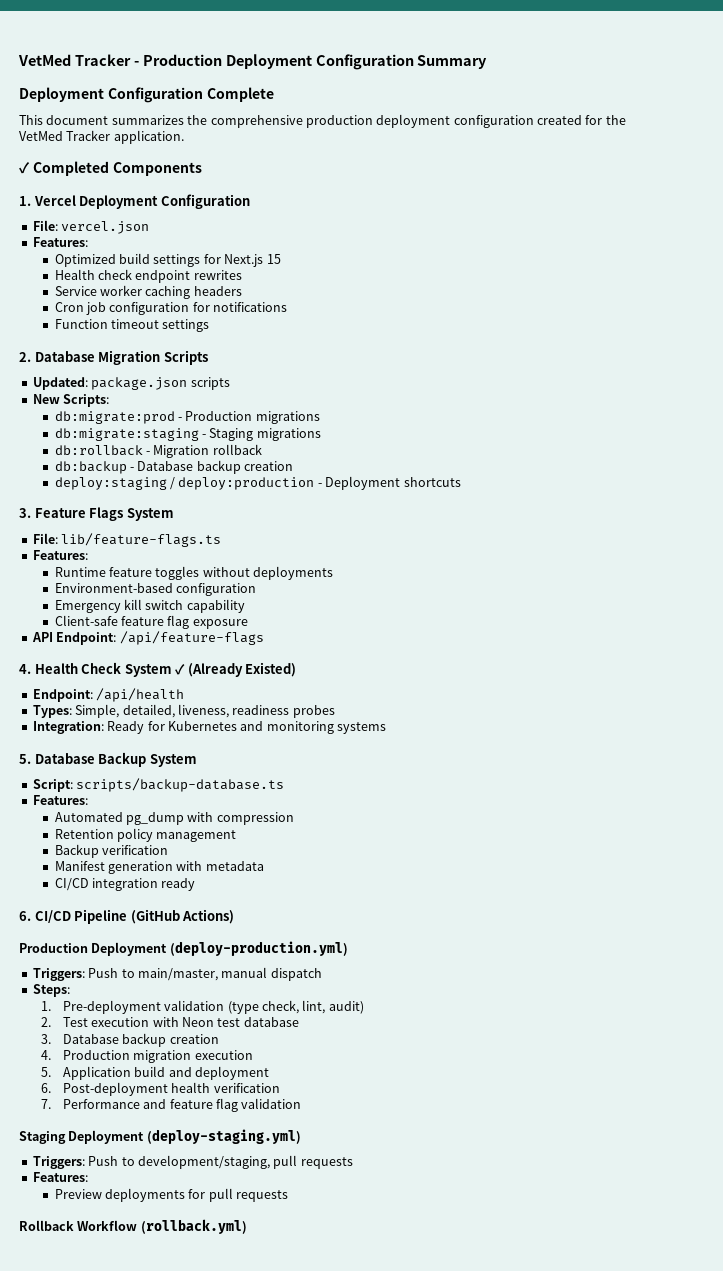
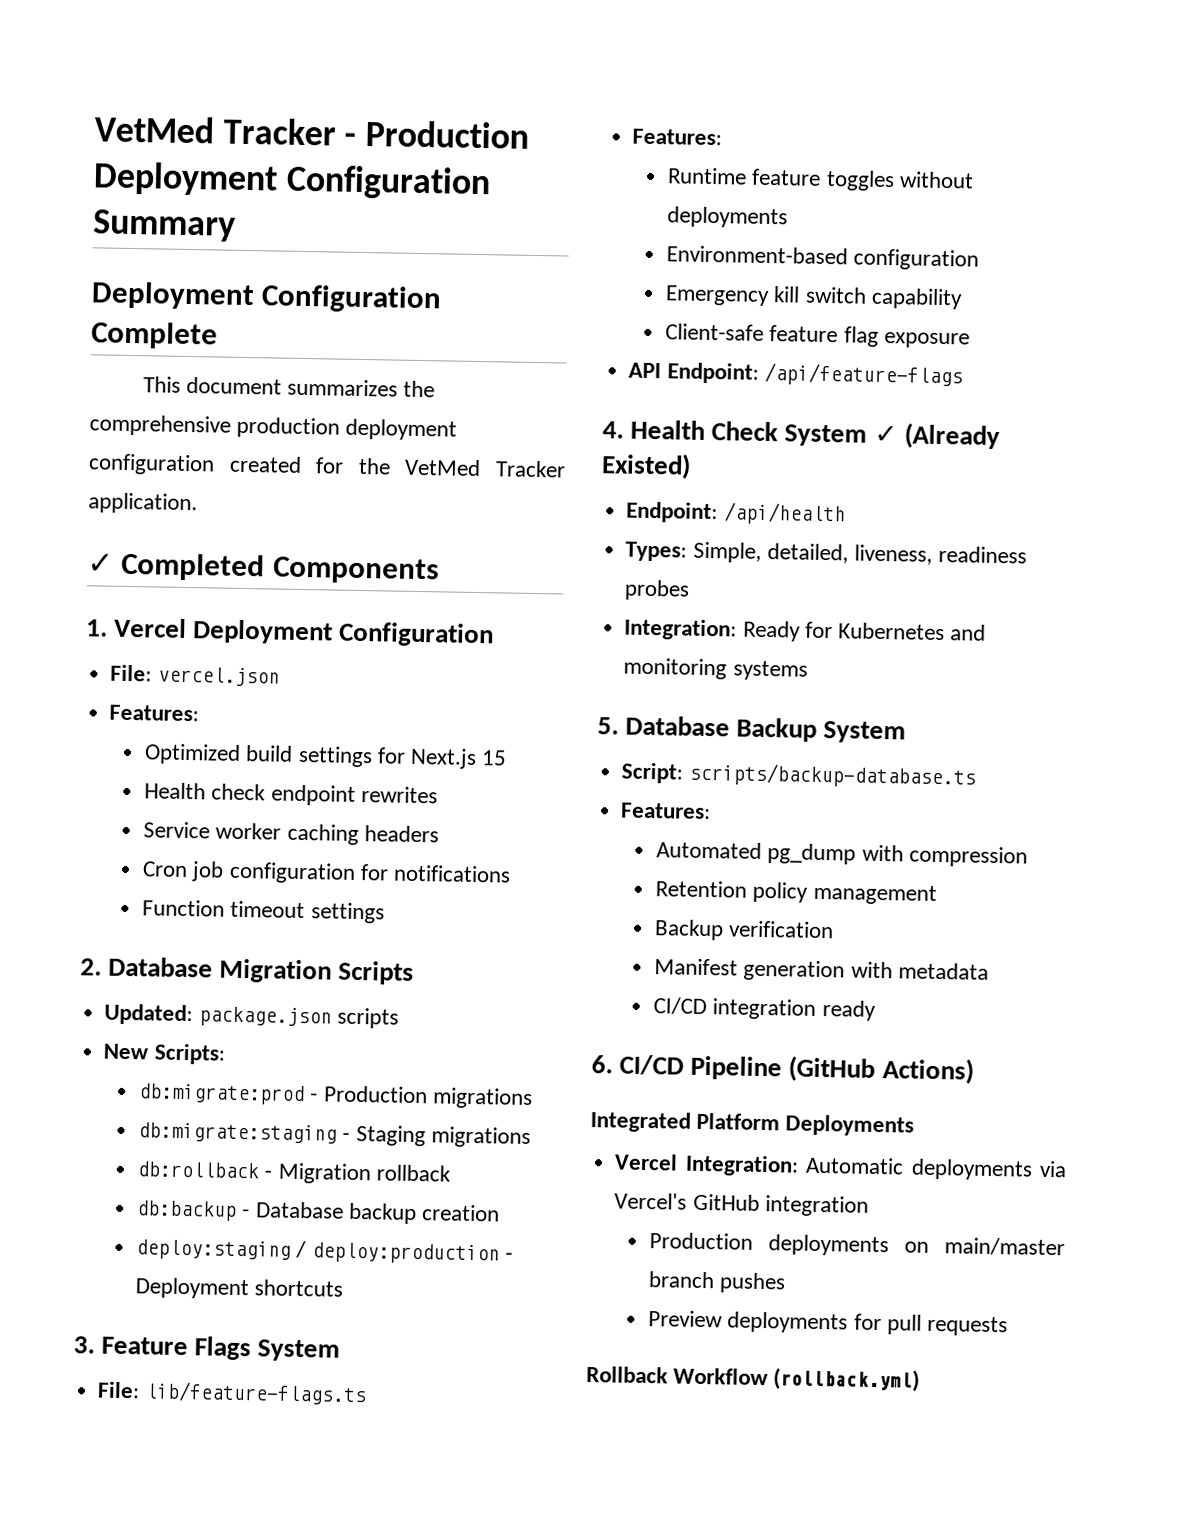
- Production Deployment (deploy-production.yml)
- Triggers: Push to main/master, manual dispatch
- Steps:
- 1. Pre-deployment validation (type check, lint, audit)
- 2. Test execution with Neon test database
- 3. Database backup creation
- 4. Production migration execution
- 5. Application build and deployment
- 6. Post-deployment health verification
- 7. Performance and feature flag validation
- Staging Deployment (deploy-staging.yml)
- Triggers: Push to development/staging, pull requests
- Features:
+ Integrated Platform Deployments
+ Vercel Integration: Automatic deployments via Vercel's GitHub integration
+ Production deployments on main/master branch pushes

